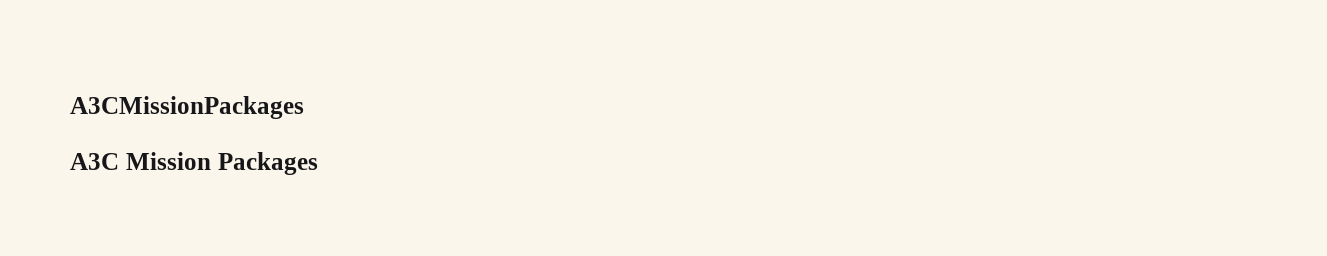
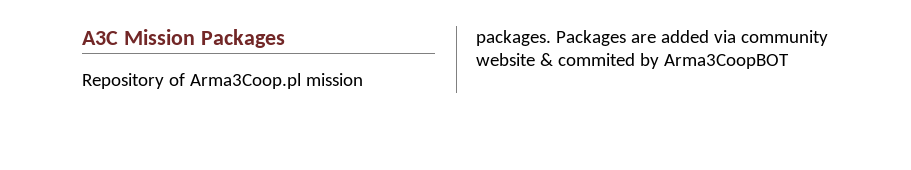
- A3CMissionPackages
+ Repository of Arma3Coop.pl mission packages. Packages are added via community website & commited by Arma3CoopBOT

